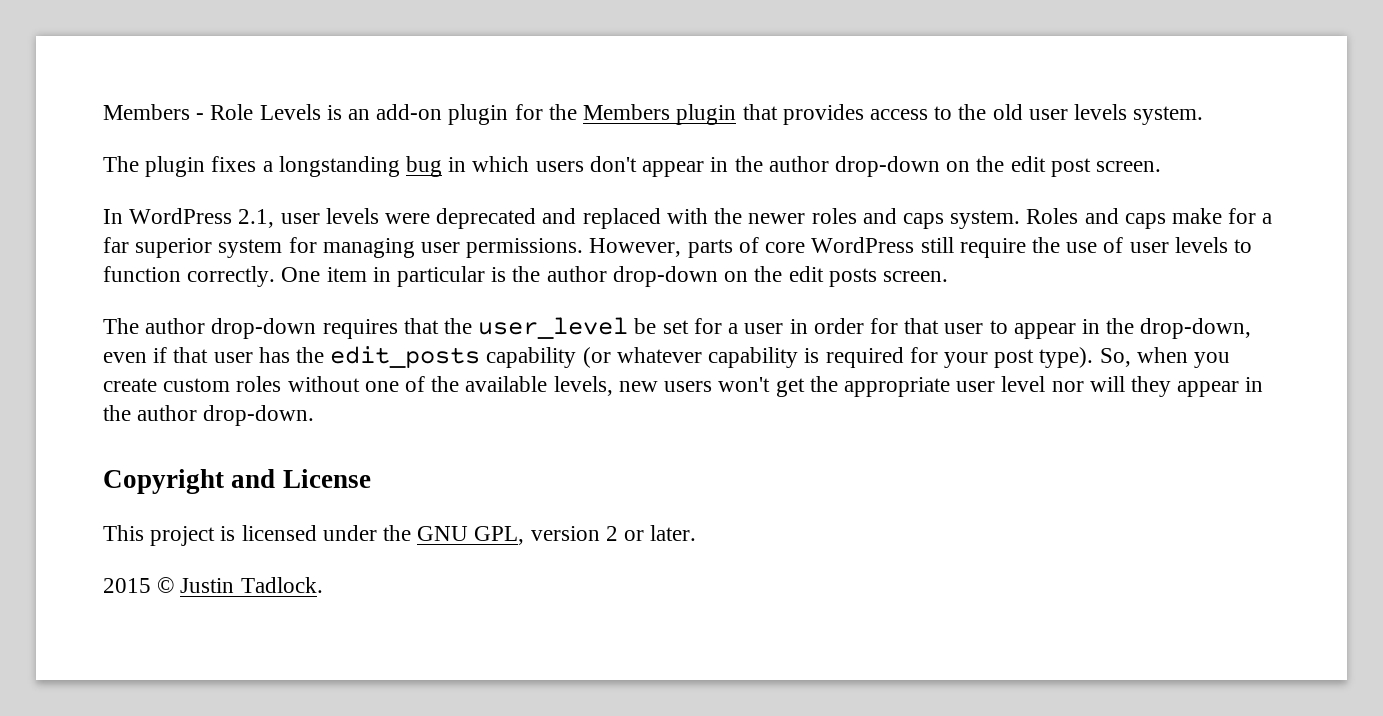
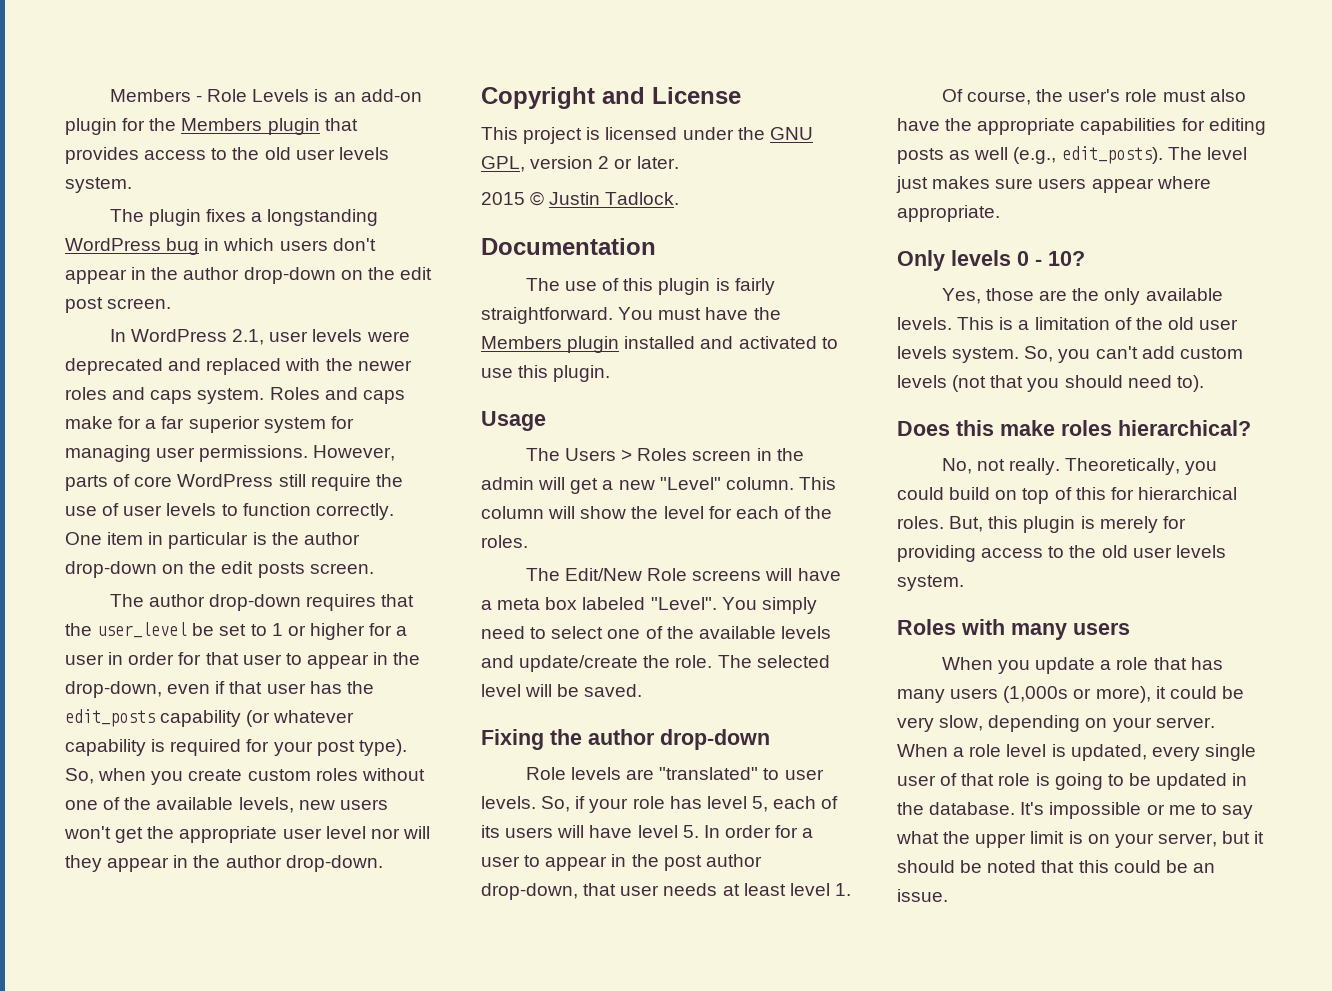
- The plugin fixes a longstanding bug in which users don't appear in the author drop-down on the edit post screen.
+ The plugin fixes a longstanding WordPress bug in which users don't appear in the author drop-down on the edit post screen.
- The author drop-down requires that the user_level be set for a user in order for that user to appear in the drop-down, even if that user has the edit_posts capability (or whatever capability is required for your post type).
+ The author drop-down requires that the user_level be set to 1 or higher for a user in order for that user to appear in the drop-down, even if that user has the edit_posts capability (or whatever capability is required for your post type).
+ Documentation
+ The use of this plugin is fairly straightforward. You must have the Members plugin installed and activated to use this plugin.
+ Usage
+ The Users > Roles screen in the admin will get a new "Level" column. This column will show the level for each of the roles.
+ The Edit/New Role screens will have a meta box labeled "Level". You simply need to select one of the available levels and update/create the role. The selected level will be saved.
+ Fixing the author drop-down
+ Role levels are "translated" to user levels. So, if your role has level 5, each of its users will have level 5. In order for a user to appear in the post author drop-down, that user needs at least level 1.
+ Of course, the user's role must also have the appropriate capabilities for editing posts as well (e.g., edit_posts). The level just makes sure users appear where appropriate.
+ Only levels 0 - 10?
+ Yes, those are the only available levels. This is a limitation of the old user levels system. So, you can't add custom levels (not that you should need to).
+ Does this make roles hierarchical?
+ No, not really. Theoretically, you could build on top of this for hierarchical roles. But, this plugin is merely for providing access to the old user levels system.
+ Roles with many users
+ When you update a role that has many users (1,000s or more), it could be very slow, depending on your server. When a role level is updated, every single user of that role is going to be updated in the database. It's impossible or me to say what the upper limit is on your server, but it should be noted that this could be an issue.

